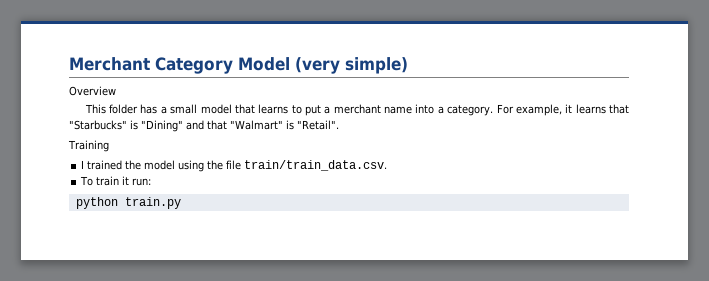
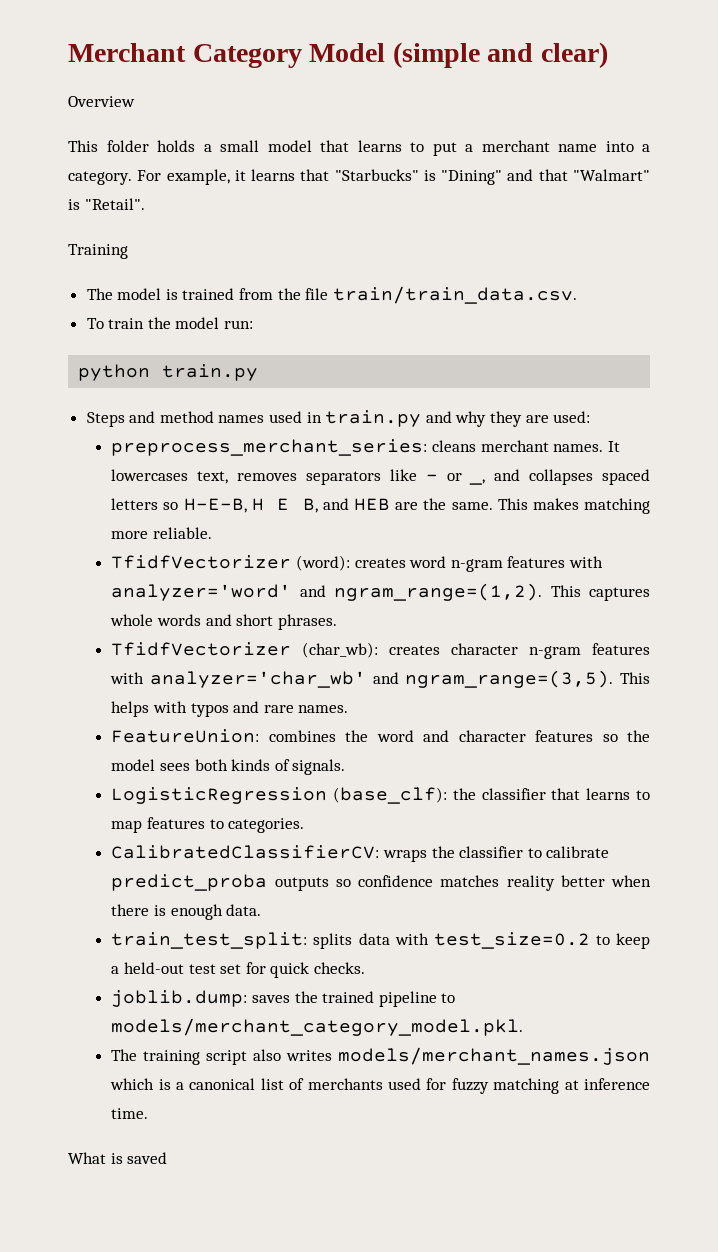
- Merchant Category Model (very simple)
+ Merchant Category Model (simple and clear)
- This folder has a small model that learns to put a merchant name into a category.
+ This folder holds a small model that learns to put a merchant name into a category.
- I trained the model using the file train/train_data.csv.
+ The model is trained from the file train/train_data.csv.
- To train it run:
+ To train the model run:
+ Steps and method names used in train.py and why they are used:
+ preprocess_merchant_series: cleans merchant names. It lowercases text, removes separators like - or _, and collapses spaced letters so H-E-B, H E B, and HEB are the same. This makes matching more reliable.
+ TfidfVectorizer (word): creates word n-gram features with analyzer='word' and ngram_range=(1,2). This captures whole words and short phrases.
+ TfidfVectorizer (char_wb): creates character n-gram features with analyzer='char_wb' and ngram_range=(3,5). This helps with typos and rare names.
+ FeatureUnion: combines the word and character features so the model sees both kinds of signals.
+ LogisticRegression (base_clf): the classifier that learns to map features to categories.
+ CalibratedClassifierCV: wraps the classifier to calibrate predict_proba outputs so confidence matches reality better when there is enough data.
+ train_test_split: splits data with test_size=0.2 to keep a held-out test set for quick checks.
+ joblib.dump: saves the trained pipeline to models/merchant_category_model.pkl.
+ The training script also writes models/merchant_names.json which is a canonical list of merchants used for fuzzy matching at inference time.
+ What is saved

